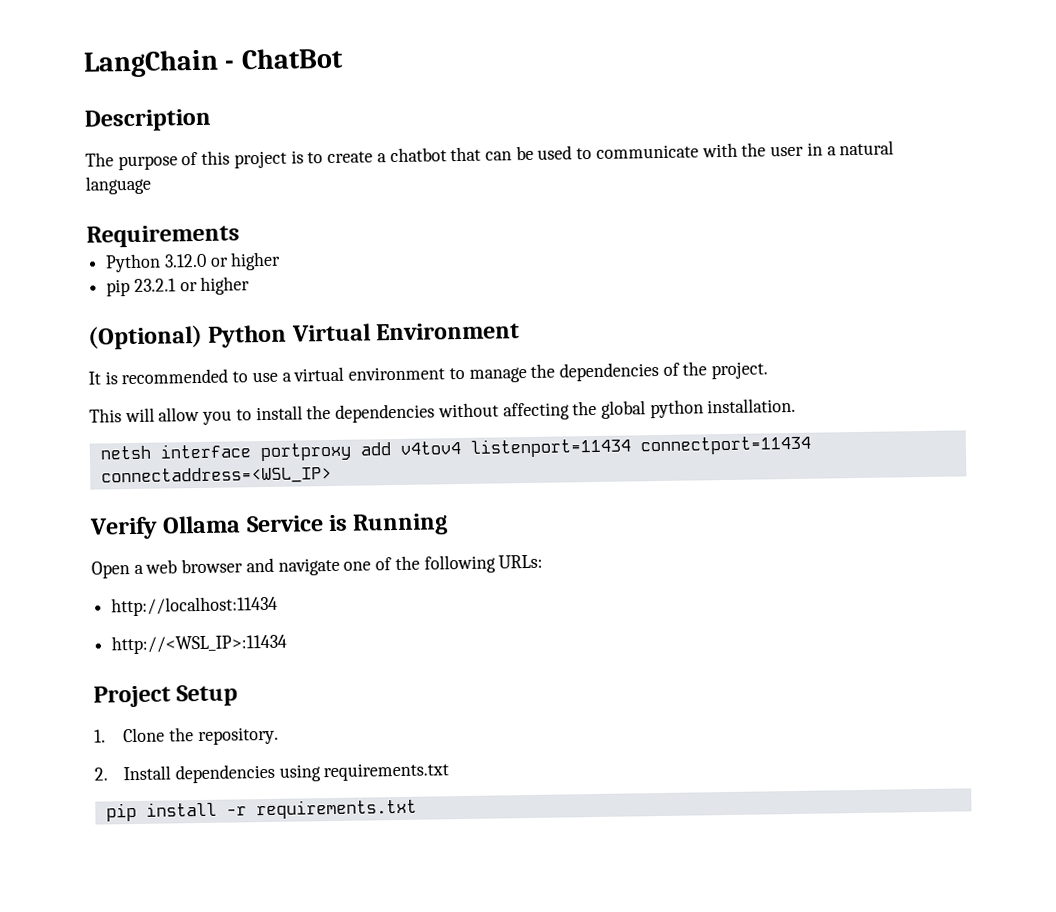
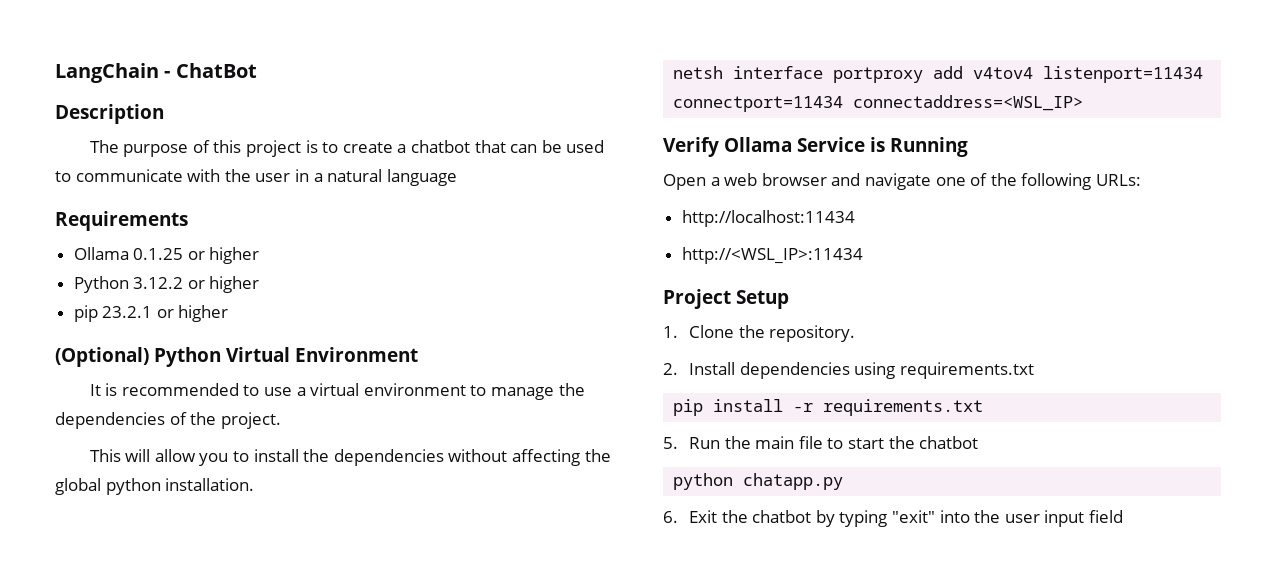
- Python 3.12.0 or higher
+ Ollama 0.1.25 or higher
+ Python 3.12.2 or higher
+ 5. Run the main file to start the chatbot
+ python chatapp.py
+ 6. Exit the chatbot by typing "exit" into the user input field

